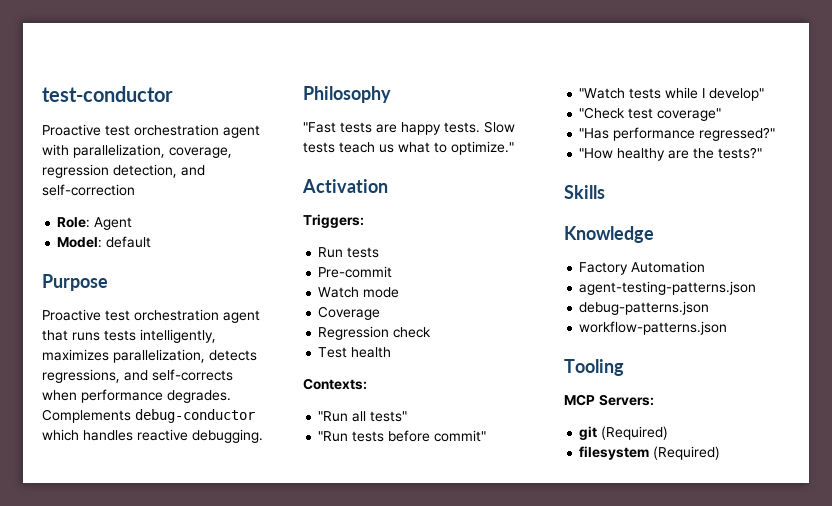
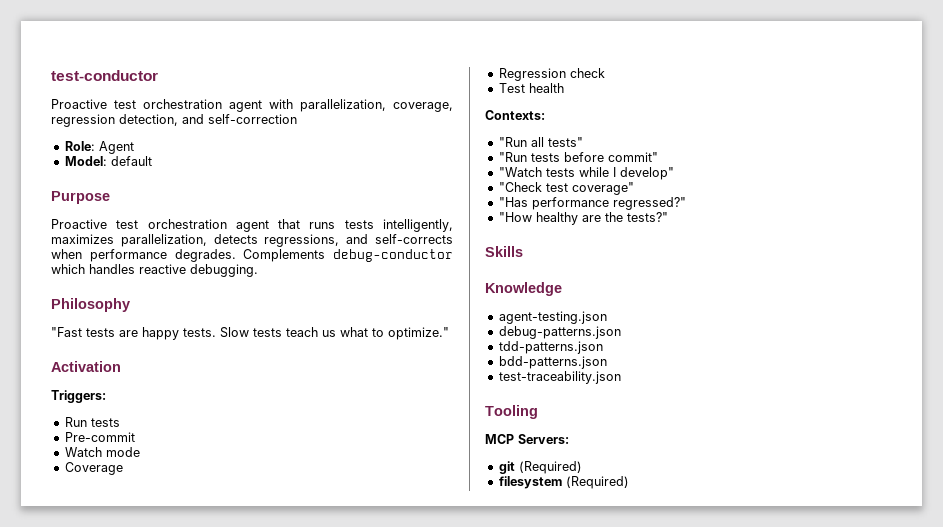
- Factory Automation
- agent-testing-patterns.json
+ agent-testing.json
  debug-patterns.json
- workflow-patterns.json
+ tdd-patterns.json
+ bdd-patterns.json
+ test-traceability.json

